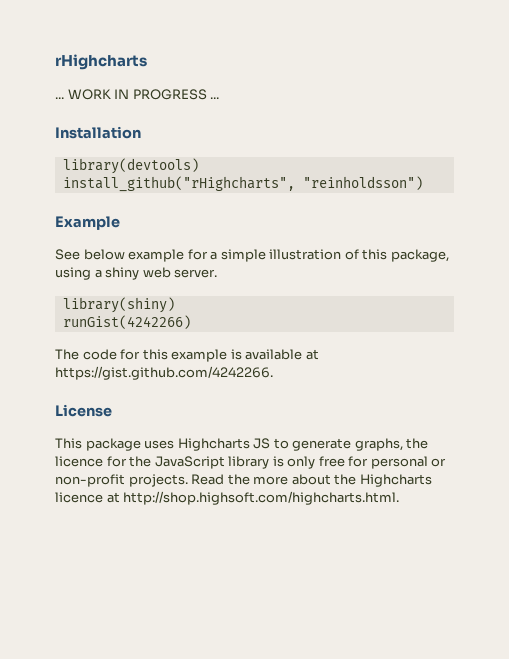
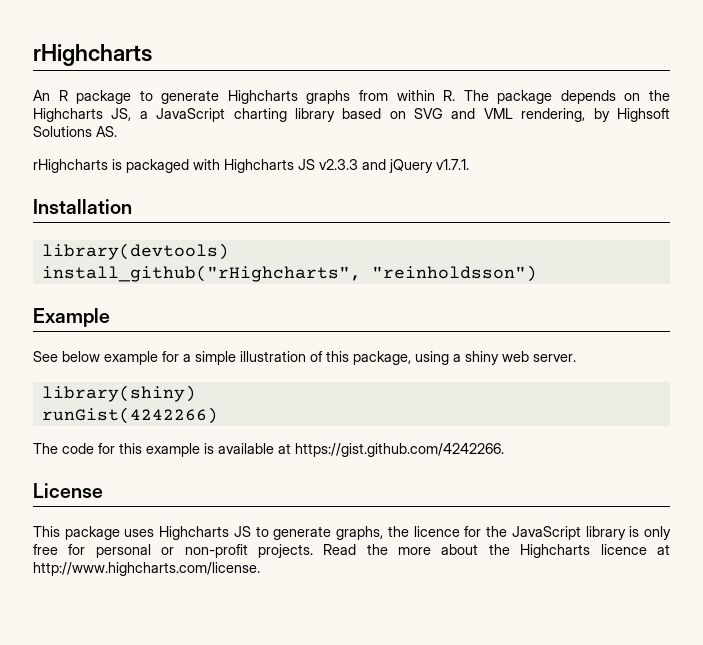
- ... WORK IN PROGRESS ...
+ An R package to generate Highcharts graphs from within R. The package depends on the Highcharts JS, a JavaScript charting library based on SVG and VML rendering, by Highsoft Solutions AS.
+ rHighcharts is packaged with Highcharts JS v2.3.3 and jQuery v1.7.1.
- Read the more about the Highcharts licence at http://shop.highsoft.com/highcharts.html.
+ Read the more about the Highcharts licence at http://www.highcharts.com/license.

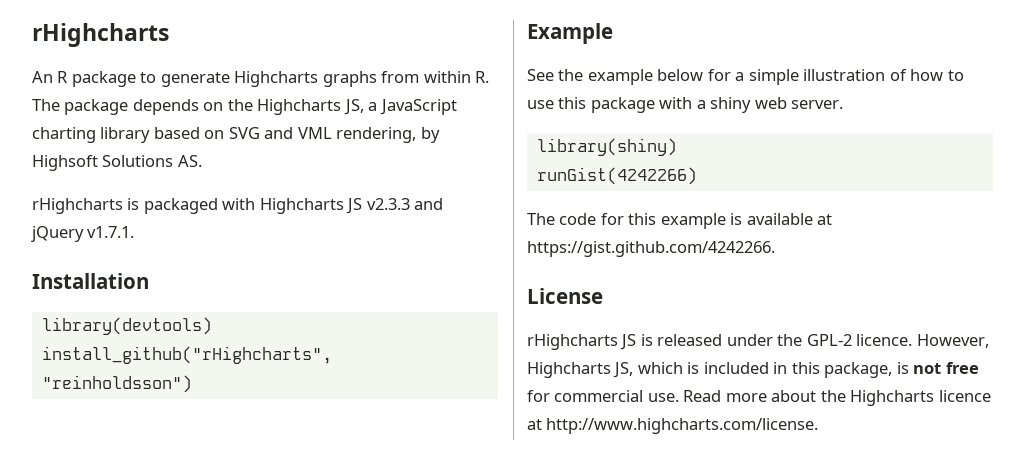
- See below example for a simple illustration of this package, using a shiny web server.
+ See the example below for a simple illustration of how to use this package with a shiny web server.
- This package uses Highcharts JS to generate graphs, the licence for the JavaScript library is only free for personal or non-profit projects. Read the more about the Highcharts licence at http://www.highcharts.com/license.
+ rHighcharts JS is released under the GPL-2 licence. However, Highcharts JS, which is included in this package, is not free for commercial use. Read more about the Highcharts licence at http://www.highcharts.com/license.

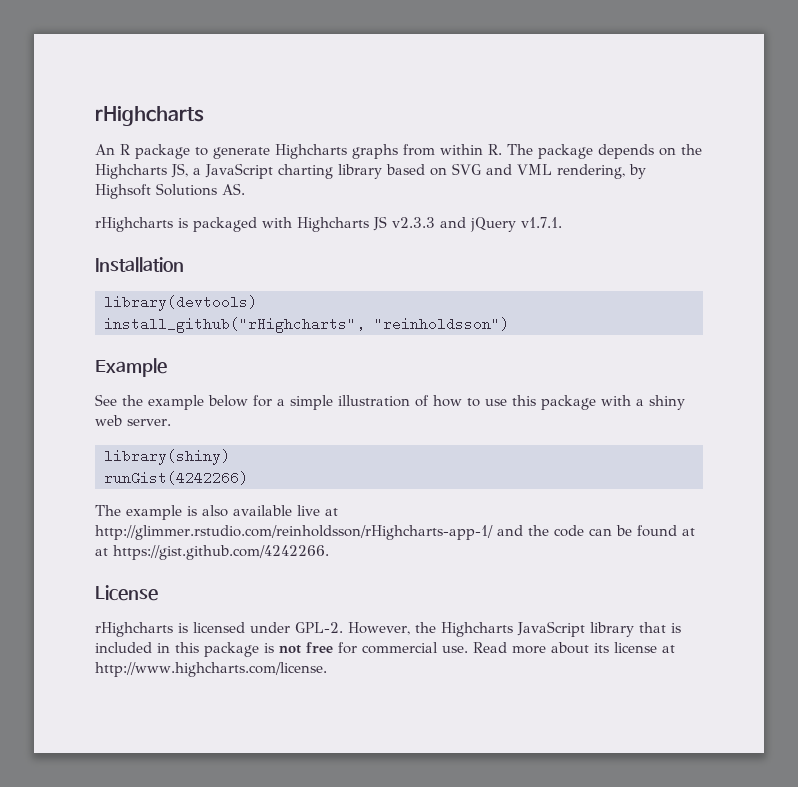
- The code for this example is available at https://gist.github.com/4242266.
+ The example is also available live at http://glimmer.rstudio.com/reinholdsson/rHighcharts-app-1/ and the code can be found at at https://gist.github.com/4242266.
  License
- rHighcharts JS is released under the GPL-2 licence. However, Highcharts JS, which is included in this package, is not free for commercial use.
+ rHighcharts is licensed under GPL-2. However, the Highcharts JavaScript library that is included in this package is not free for commercial use.
- Read more about the Highcharts licence at http://www.highcharts.com/license.
+ Read more about its license at http://www.highcharts.com/license.

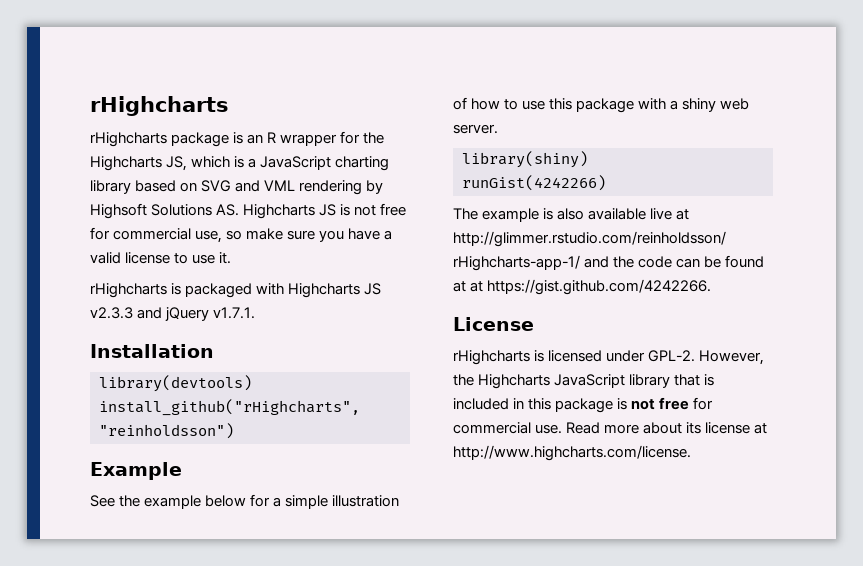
- An R package to generate Highcharts graphs from within R. The package depends on the Highcharts JS, a JavaScript charting library based on SVG and VML rendering, by Highsoft Solutions AS.
+ rHighcharts package is an R wrapper for the Highcharts JS, which is a JavaScript charting library based on SVG and VML rendering by Highsoft Solutions AS. Highcharts JS is not free for commercial use, so make sure you have a valid license to use it.

